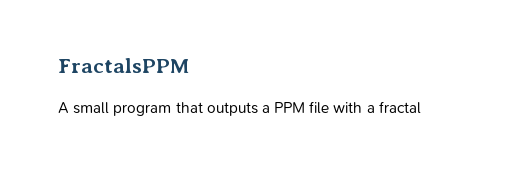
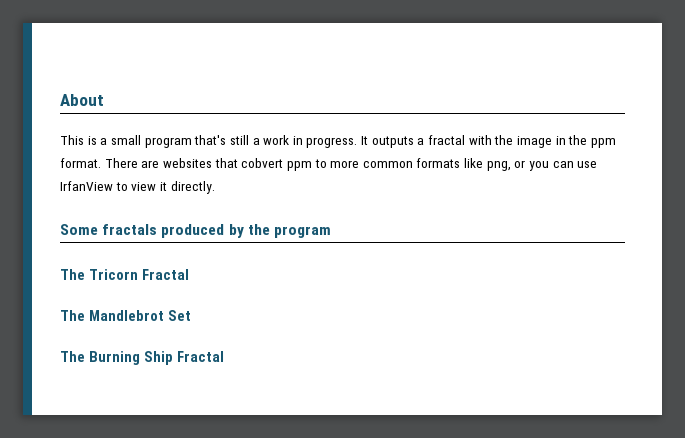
- FractalsPPM
- A small program that outputs a PPM file with a fractal
+ About
+ This is a small program that's still a work in progress. It outputs a fractal with the image in the ppm format. There are websites that cobvert ppm to more common formats like png, or you can use IrfanView to view it directly.
+ Some fractals produced by the program
+ The Tricorn Fractal
+ The Mandlebrot Set
+ The Burning Ship Fractal

